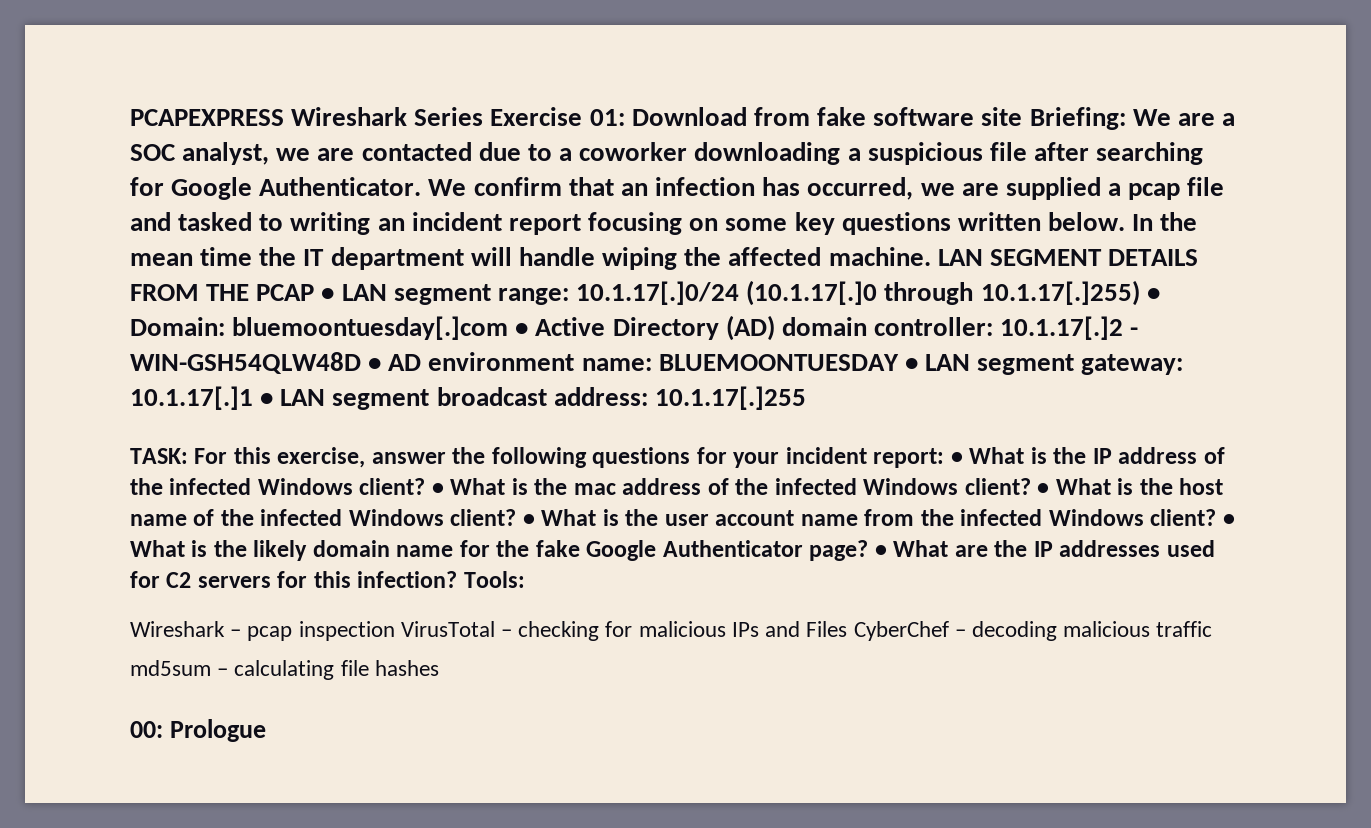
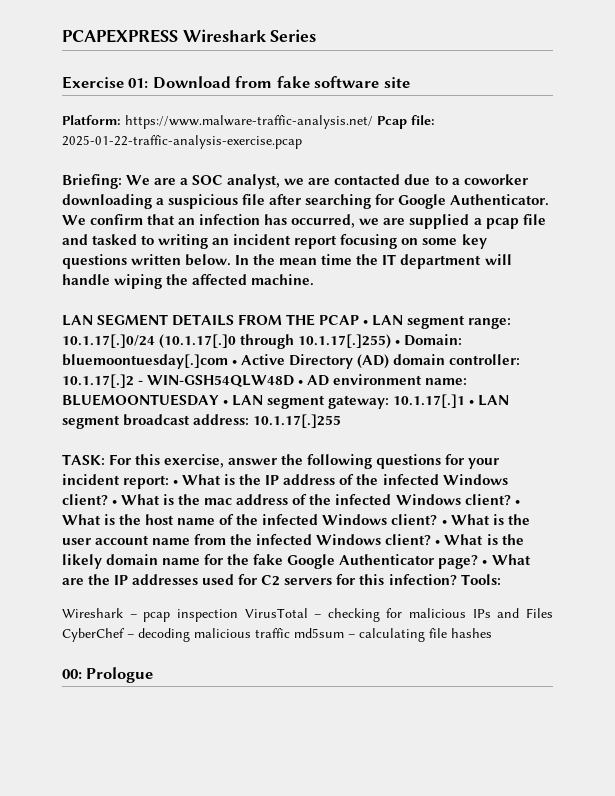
- PCAPEXPRESS Wireshark Series Exercise 01: Download from fake software site Briefing: We are a SOC analyst, we are contacted due to a coworker downloading a suspicious file after searching for Google Authenticator.
+ PCAPEXPRESS Wireshark Series
+ Exercise 01: Download from fake software site
+ Platform: https://www.malware-traffic-analysis.net/ Pcap file: 2025-01-22-traffic-analysis-exercise.pcap
+ Briefing: We are a SOC analyst, we are contacted due to a coworker downloading a suspicious file after searching for Google Authenticator.
- In the mean time the IT department will handle wiping the affected machine. LAN SEGMENT DETAILS FROM THE PCAP • LAN segment range: 10.1.17[.]0/24 (10.1.17[.]0 through 10.1.17[.]255) • Domain: bluemoontuesday[.]com • Active Directory (AD) domain controller: 10.1.17[.]2 - WIN-GSH54QLW48D • AD environment name: BLUEMOONTUESDAY • LAN segment gateway: 10.1.17[.]1 • LAN segment broadcast address: 10.1.17[.]255
+ In the mean time the IT department will handle wiping the affected machine.
+ LAN SEGMENT DETAILS FROM THE PCAP • LAN segment range: 10.1.17[.]0/24 (10.1.17[.]0 through 10.1.17[.]255) • Domain: bluemoontuesday[.]com • Active Directory (AD) domain controller: 10.1.17[.]2 - WIN-GSH54QLW48D • AD environment name: BLUEMOONTUESDAY • LAN segment gateway: 10.1.17[.]1 • LAN segment broadcast address: 10.1.17[.]255

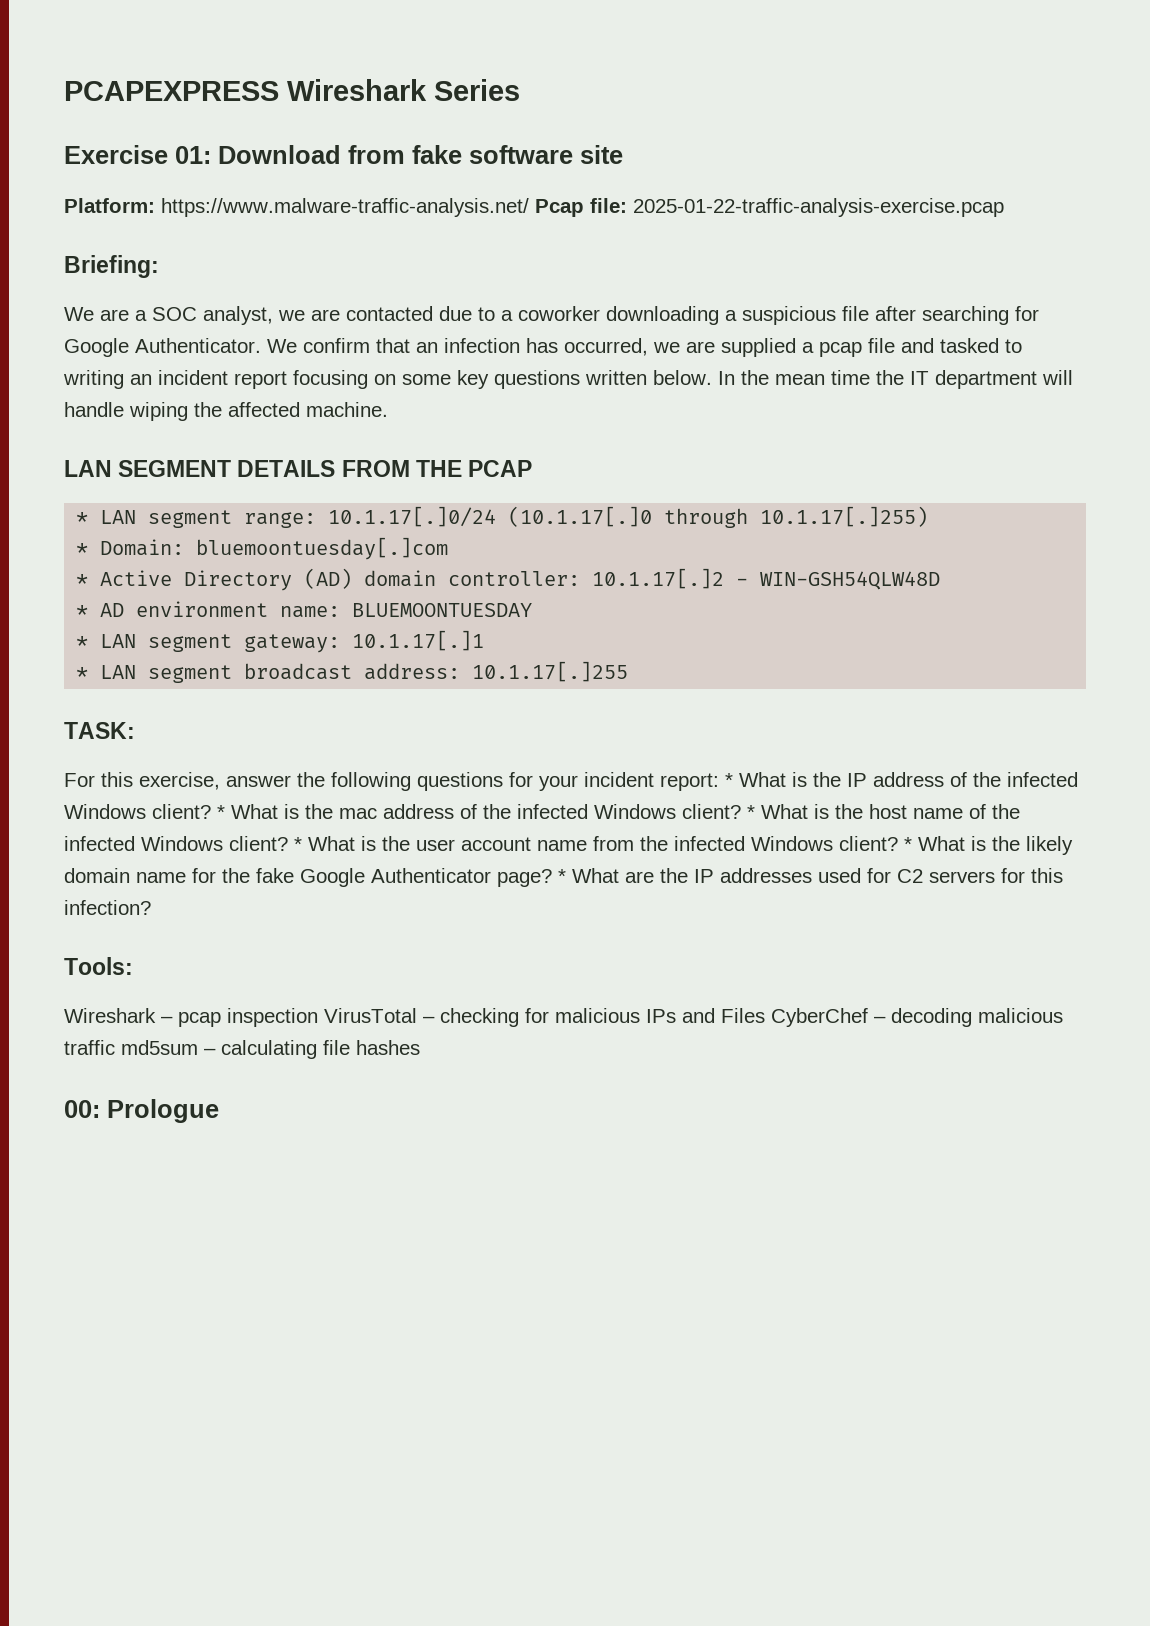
- Briefing: We are a SOC analyst, we are contacted due to a coworker downloading a suspicious file after searching for Google Authenticator.
+ Briefing:
+ We are a SOC analyst, we are contacted due to a coworker downloading a suspicious file after searching for Google Authenticator.
- LAN SEGMENT DETAILS FROM THE PCAP • LAN segment range: 10.1.17[.]0/24 (10.1.17[.]0 through 10.1.17[.]255) • Domain: bluemoontuesday[.]com • Active Directory (AD) domain controller: 10.1.17[.]2 - WIN-GSH54QLW48D • AD environment name: BLUEMOONTUESDAY • LAN segment gateway: 10.1.17[.]1 • LAN segment broadcast address: 10.1.17[.]255
+ LAN SEGMENT DETAILS FROM THE PCAP
+ * LAN segment range: 10.1.17[.]0/24 (10.1.17[.]0 through 10.1.17[.]255)
+ * Domain: bluemoontuesday[.]com
+ * Active Directory (AD) domain controller: 10.1.17[.]2 - WIN-GSH54QLW48D
+ * AD environment name: BLUEMOONTUESDAY
+ * LAN segment gateway: 10.1.17[.]1
+ * LAN segment broadcast address: 10.1.17[.]255
- TASK: For this exercise, answer the following questions for your incident report: • What is the IP address of the infected Windows client?
+ TASK:
+ For this exercise, answer the following questions for your incident report: * What is the IP address of the infected Windows client?
- • What is the mac address of the infected Windows client?
+ * What is the mac address of the infected Windows client?
- • What is the host name of the infected Windows client?
+ * What is the host name of the infected Windows client?
- • What is the user account name from the infected Windows client?
+ * What is the user account name from the infected Windows client?
- • What is the likely domain name for the fake Google Authenticator page?
+ * What is the likely domain name for the fake Google Authenticator page?
- • What are the IP addresses used for C2 servers for this infection? Tools:
+ * What are the IP addresses used for C2 servers for this infection?
+ Tools:

